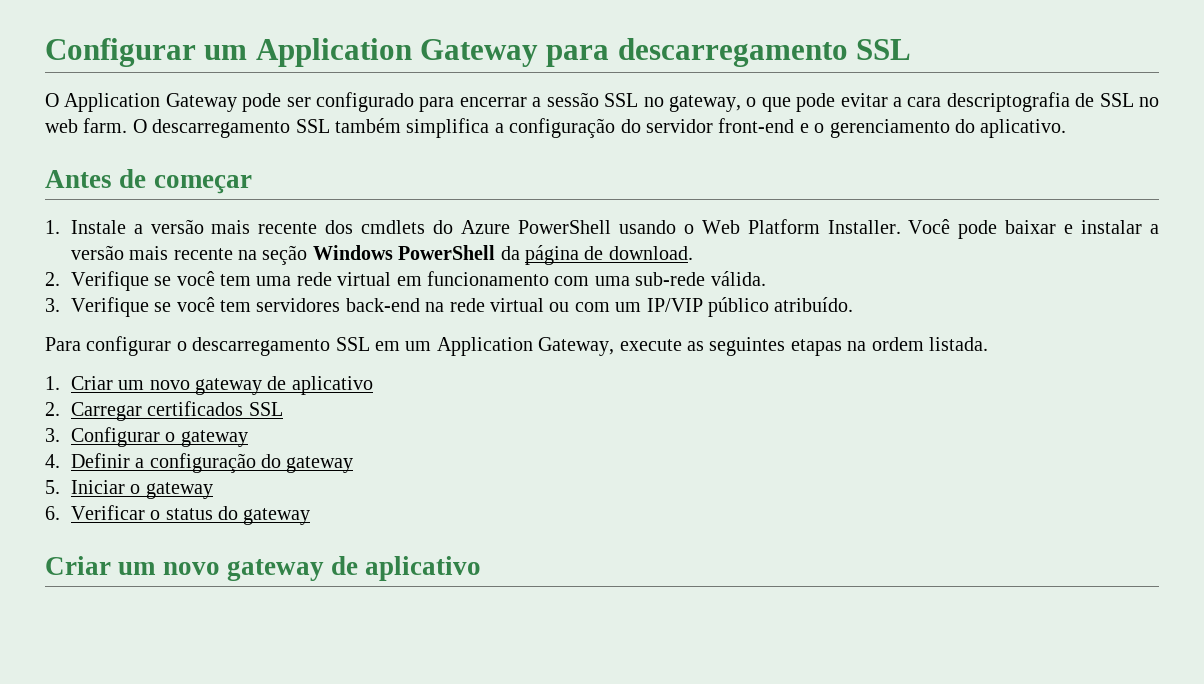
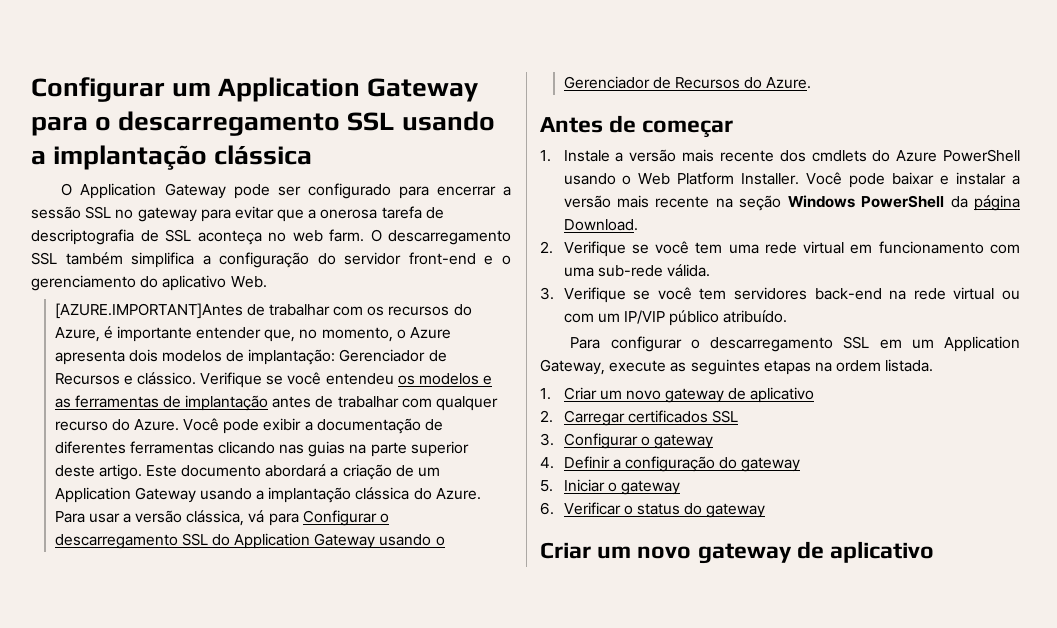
- Configurar um Application Gateway para descarregamento SSL
+ Configurar um Application Gateway para o descarregamento SSL usando a implantação clássica
- O Application Gateway pode ser configurado para encerrar a sessão SSL no gateway, o que pode evitar a cara descriptografia de SSL no web farm.
+ O Application Gateway pode ser configurado para encerrar a sessão SSL no gateway para evitar que a onerosa tarefa de descriptografia de SSL aconteça no web farm.
- O descarregamento SSL também simplifica a configuração do servidor front-end e o gerenciamento do aplicativo.
+ O descarregamento SSL também simplifica a configuração do servidor front-end e o gerenciamento do aplicativo Web.
+ [AZURE.IMPORTANT]Antes de trabalhar com os recursos do Azure, é importante entender que, no momento, o Azure apresenta dois modelos de implantação: Gerenciador de Recursos e clássico. Verifique se você entendeu os modelos e as ferramentas de implantação antes de trabalhar com qualquer recurso do Azure. Você pode exibir a documentação de diferentes ferramentas clicando nas guias na parte superior deste artigo. Este documento abordará a criação de um Application Gateway usando a implantação clássica do Azure. Para usar a versão clássica, vá para Configurar o descarregamento SSL do Application Gateway usando o Gerenciador de Recursos do Azure.
- Você pode baixar e instalar a versão mais recente na seção Windows PowerShell da página de download.
+ Você pode baixar e instalar a versão mais recente na seção Windows PowerShell da página Download.

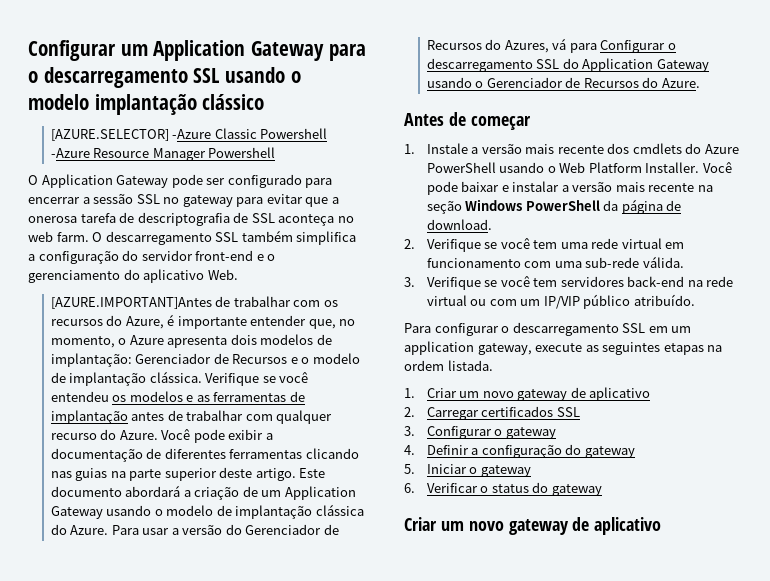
- Configurar um Application Gateway para o descarregamento SSL usando a implantação clássica
+ Configurar um Application Gateway para o descarregamento SSL usando o modelo implantação clássico
+ [AZURE.SELECTOR] -Azure Classic Powershell -Azure Resource Manager Powershell
- [AZURE.IMPORTANT]Antes de trabalhar com os recursos do Azure, é importante entender que, no momento, o Azure apresenta dois modelos de implantação: Gerenciador de Recursos e clássico.
+ [AZURE.IMPORTANT]Antes de trabalhar com os recursos do Azure, é importante entender que, no momento, o Azure apresenta dois modelos de implantação: Gerenciador de Recursos e o modelo de implantação clássica.
- Este documento abordará a criação de um Application Gateway usando a implantação clássica do Azure.
+ Este documento abordará a criação de um Application Gateway usando o modelo de implantação clássica do Azure.
- Para usar a versão clássica, vá para Configurar o descarregamento SSL do Application Gateway usando o Gerenciador de Recursos do Azure.
+ Para usar a versão do Gerenciador de Recursos do Azures, vá para Configurar o descarregamento SSL do Application Gateway usando o Gerenciador de Recursos do Azure.
- Você pode baixar e instalar a versão mais recente na seção Windows PowerShell da página Download.
+ Você pode baixar e instalar a versão mais recente na seção Windows PowerShell da página de download.
- Para configurar o descarregamento SSL em um Application Gateway, execute as seguintes etapas na ordem listada.
+ Para configurar o descarregamento SSL em um application gateway, execute as seguintes etapas na ordem listada.

